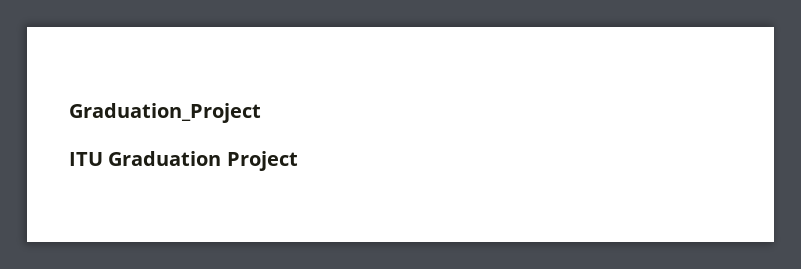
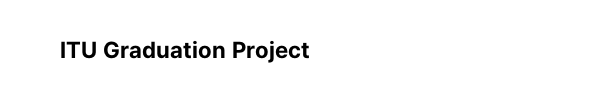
- Graduation_Project

